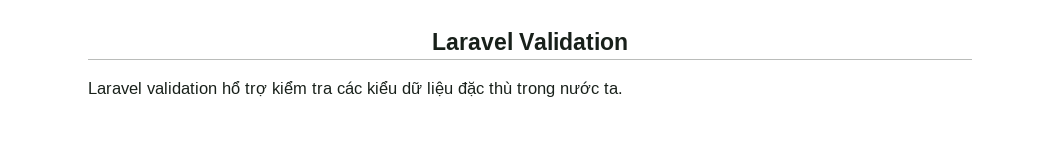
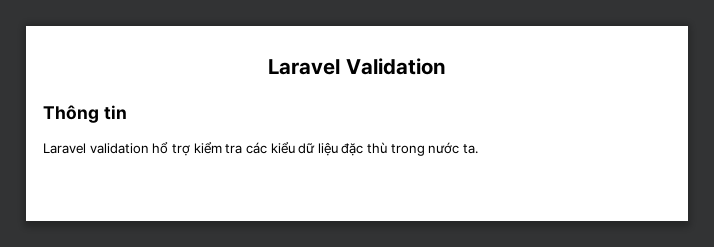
+ Thông tin

